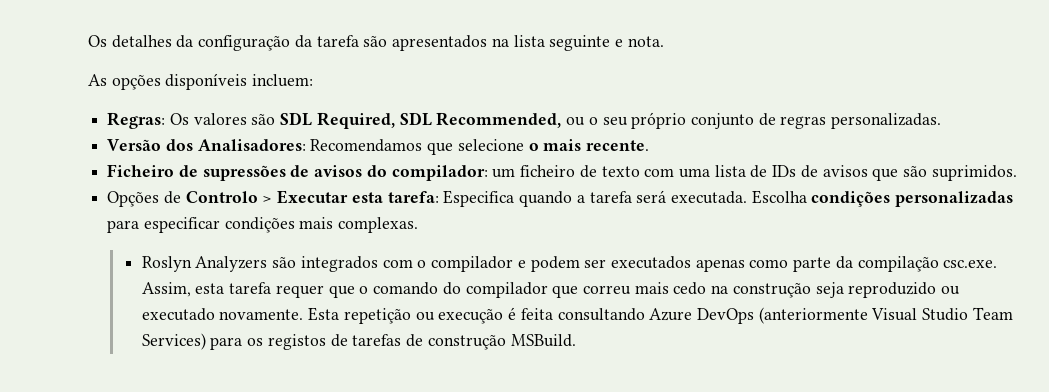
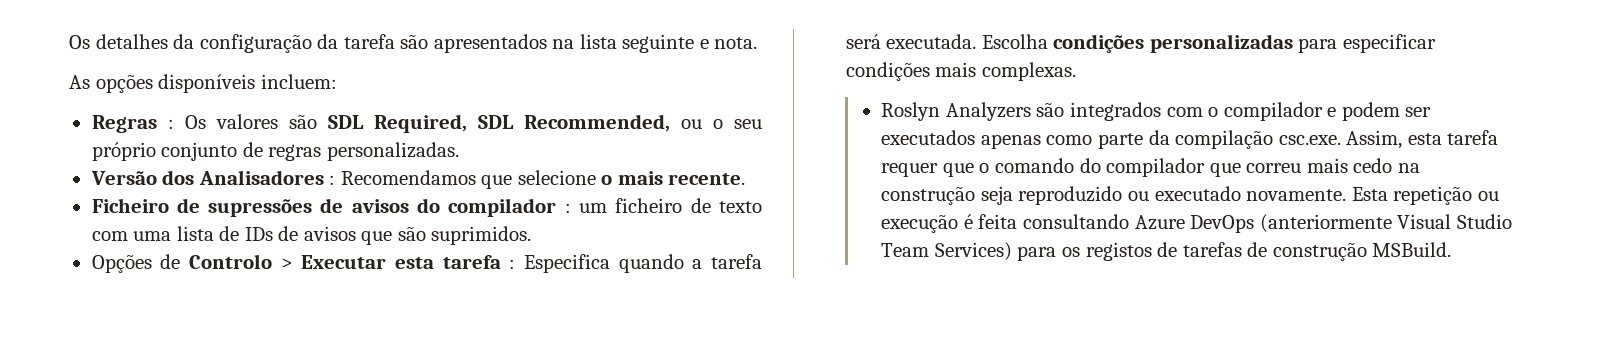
- Regras: Os valores são SDL Required, SDL Recommended, ou o seu próprio conjunto de regras personalizadas.
+ Regras : Os valores são SDL Required, SDL Recommended, ou o seu próprio conjunto de regras personalizadas.
- Versão dos Analisadores: Recomendamos que selecione o mais recente.
+ Versão dos Analisadores : Recomendamos que selecione o mais recente.
- Ficheiro de supressões de avisos do compilador: um ficheiro de texto com uma lista de IDs de avisos que são suprimidos.
+ Ficheiro de supressões de avisos do compilador : um ficheiro de texto com uma lista de IDs de avisos que são suprimidos.
- Opções de Controlo > Executar esta tarefa: Especifica quando a tarefa será executada.
+ Opções de Controlo > Executar esta tarefa : Especifica quando a tarefa será executada.

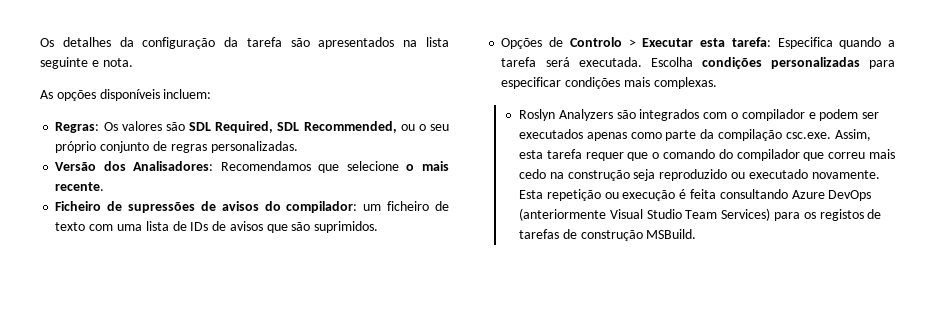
- Regras : Os valores são SDL Required, SDL Recommended, ou o seu próprio conjunto de regras personalizadas.
+ Regras: Os valores são SDL Required, SDL Recommended, ou o seu próprio conjunto de regras personalizadas.
- Versão dos Analisadores : Recomendamos que selecione o mais recente.
+ Versão dos Analisadores: Recomendamos que selecione o mais recente.
- Ficheiro de supressões de avisos do compilador : um ficheiro de texto com uma lista de IDs de avisos que são suprimidos.
+ Ficheiro de supressões de avisos do compilador: um ficheiro de texto com uma lista de IDs de avisos que são suprimidos.
- Opções de Controlo > Executar esta tarefa : Especifica quando a tarefa será executada.
+ Opções de Controlo > Executar esta tarefa: Especifica quando a tarefa será executada.

